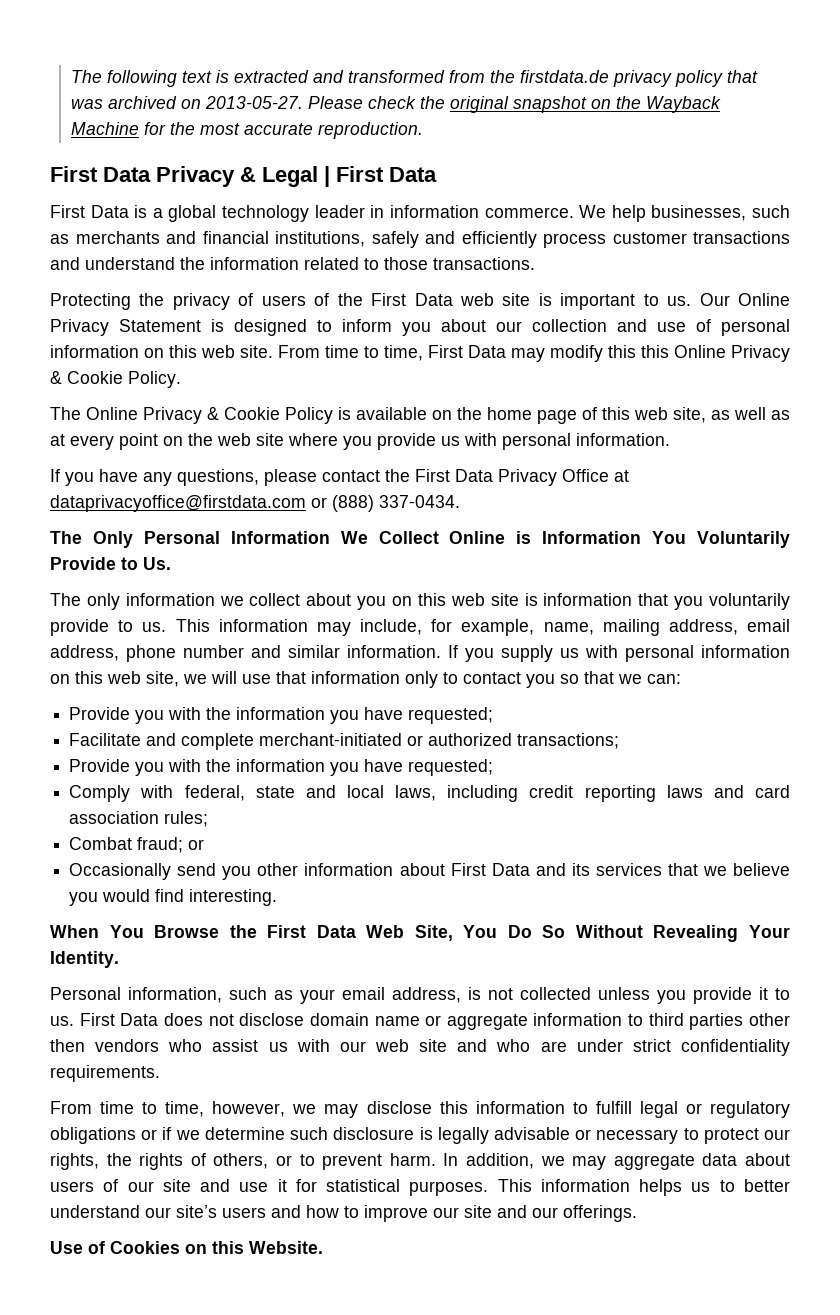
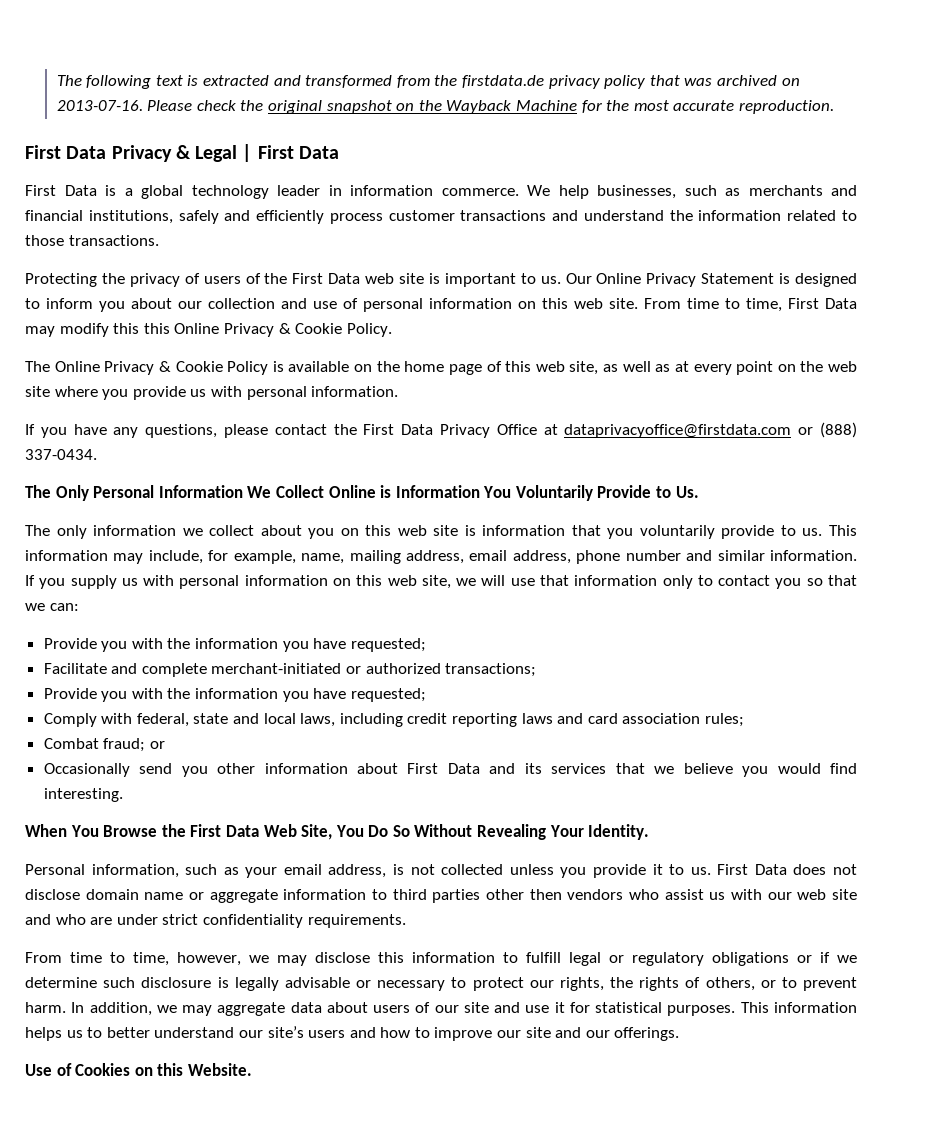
- The following text is extracted and transformed from the firstdata.de privacy policy that was archived on 2013-05-27.
+ The following text is extracted and transformed from the firstdata.de privacy policy that was archived on 2013-07-16.

